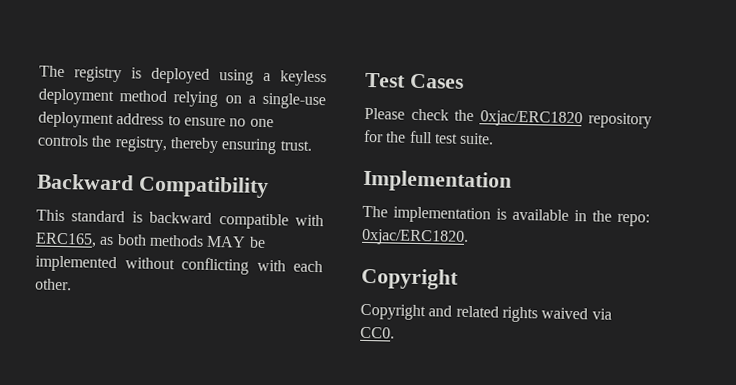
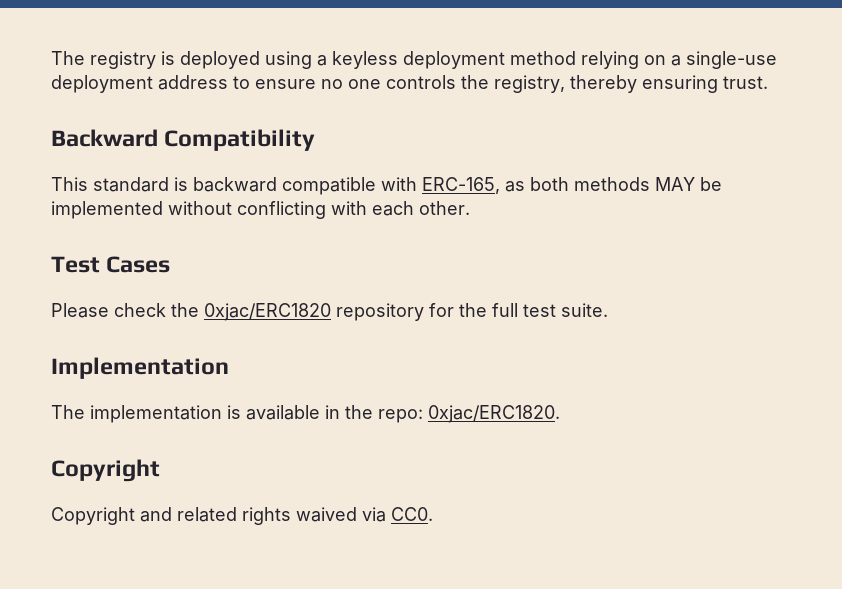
- This standard is backward compatible with ERC165, as both methods MAY be implemented without conflicting with each other.
+ This standard is backward compatible with ERC-165, as both methods MAY be implemented without conflicting with each other.

